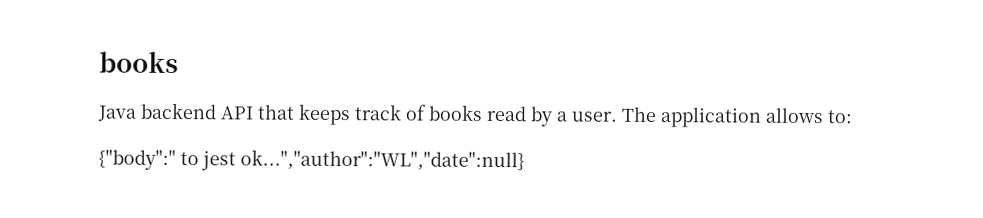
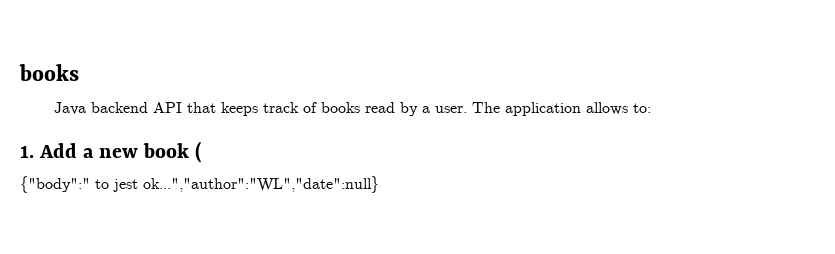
+ 1. Add a new book (

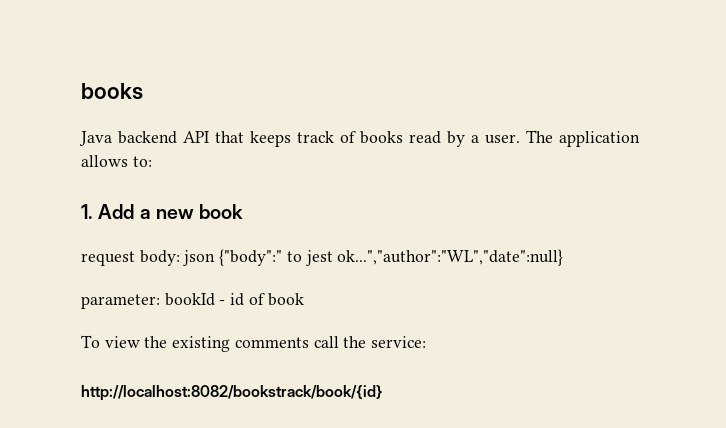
- 1. Add a new book (
- {"body":" to jest ok...","author":"WL","date":null}
+ 1. Add a new book
+ request body: json {"body":" to jest ok...","author":"WL","date":null}
+ parameter: bookId - id of book
+ To view the existing comments call the service:
+ http://localhost:8082/bookstrack/book/{id}

